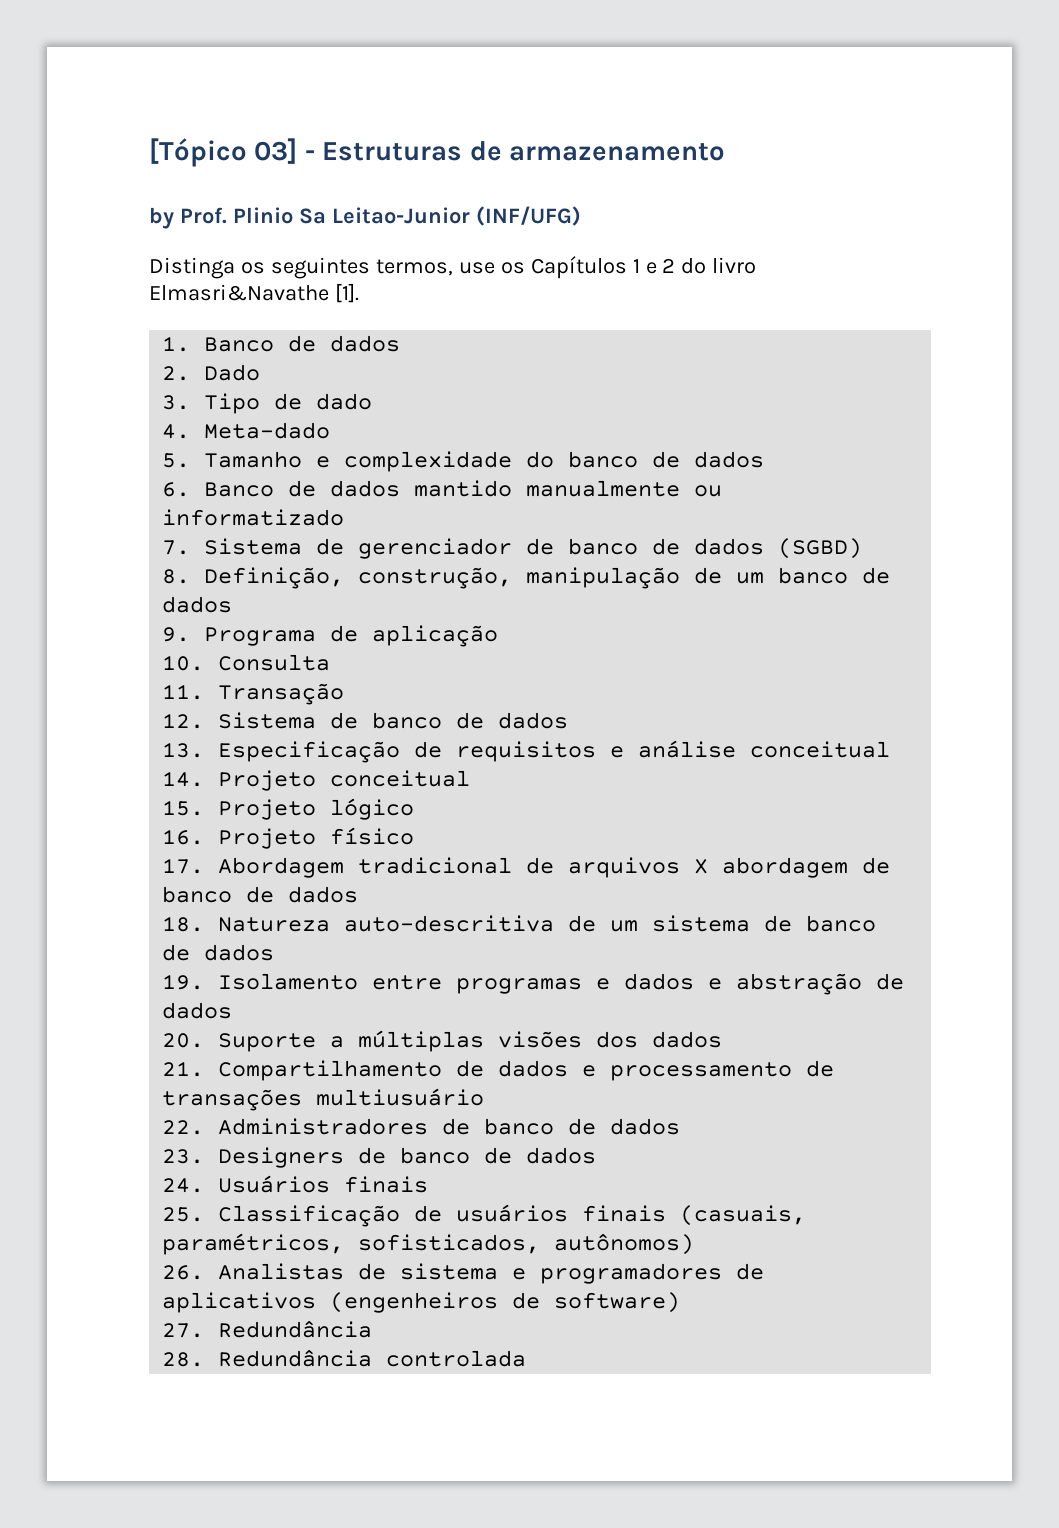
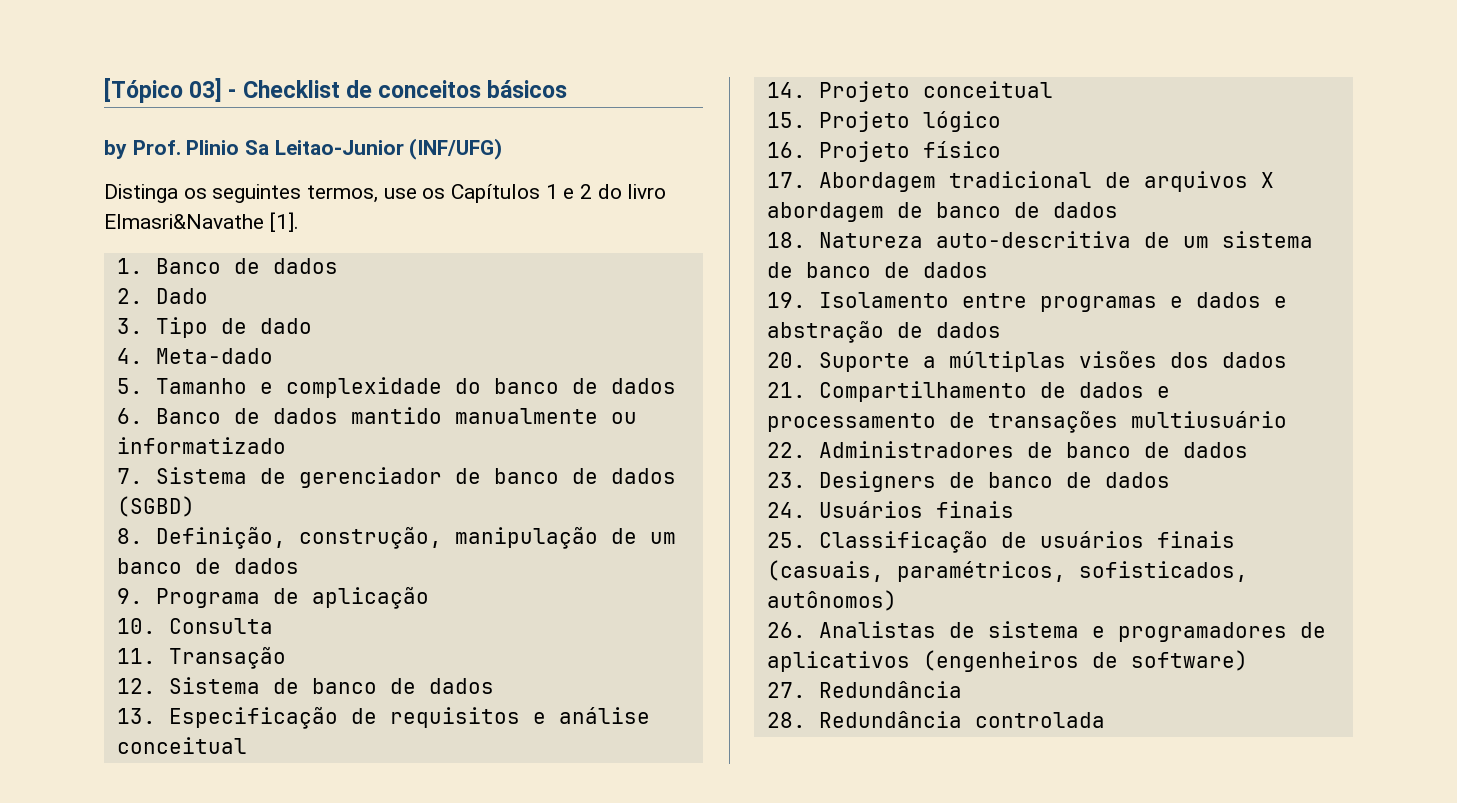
- [Tópico 03] - Estruturas de armazenamento
+ [Tópico 03] - Checklist de conceitos básicos

